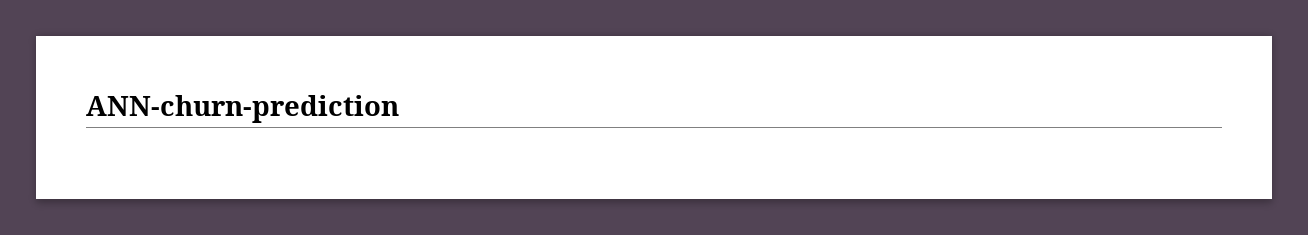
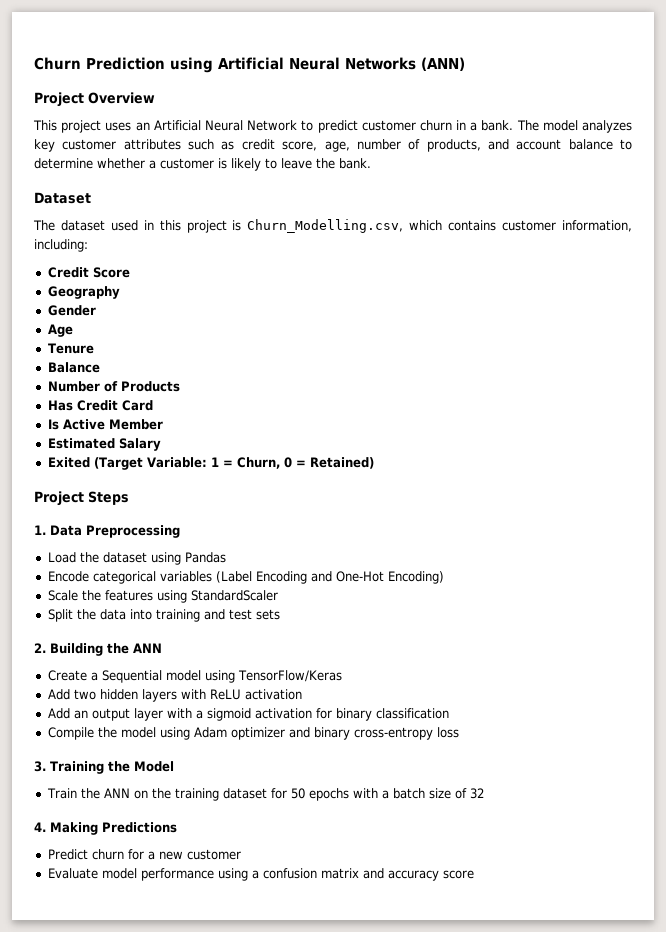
- ANN-churn-prediction
+ Churn Prediction using Artificial Neural Networks (ANN)
+ Project Overview
+ This project uses an Artificial Neural Network to predict customer churn in a bank. The model analyzes key customer attributes such as credit score, age, number of products, and account balance to determine whether a customer is likely to leave the bank.
+ Dataset
+ The dataset used in this project is Churn_Modelling.csv, which contains customer information, including:
+ Credit Score
+ Geography
+ Gender
+ Age
+ Tenure
+ Balance
+ Number of Products
+ Has Credit Card
+ Is Active Member
+ Estimated Salary
+ Exited (Target Variable: 1 = Churn, 0 = Retained)
+ Project Steps
+ 1. Data Preprocessing
+ Load the dataset using Pandas
+ Encode categorical variables (Label Encoding and One-Hot Encoding)
+ Scale the features using StandardScaler
+ Split the data into training and test sets
+ 2. Building the ANN
+ Create a Sequential model using TensorFlow/Keras
+ Add two hidden layers with ReLU activation
+ Add an output layer with a sigmoid activation for binary classification
+ Compile the model using Adam optimizer and binary cross-entropy loss
+ 3. Training the Model
+ Train the ANN on the training dataset for 50 epochs with a batch size of 32
+ 4. Making Predictions
+ Predict churn for a new customer
+ Evaluate model performance using a confusion matrix and accuracy score

